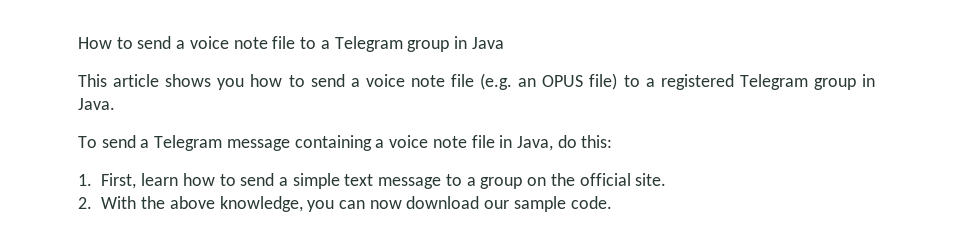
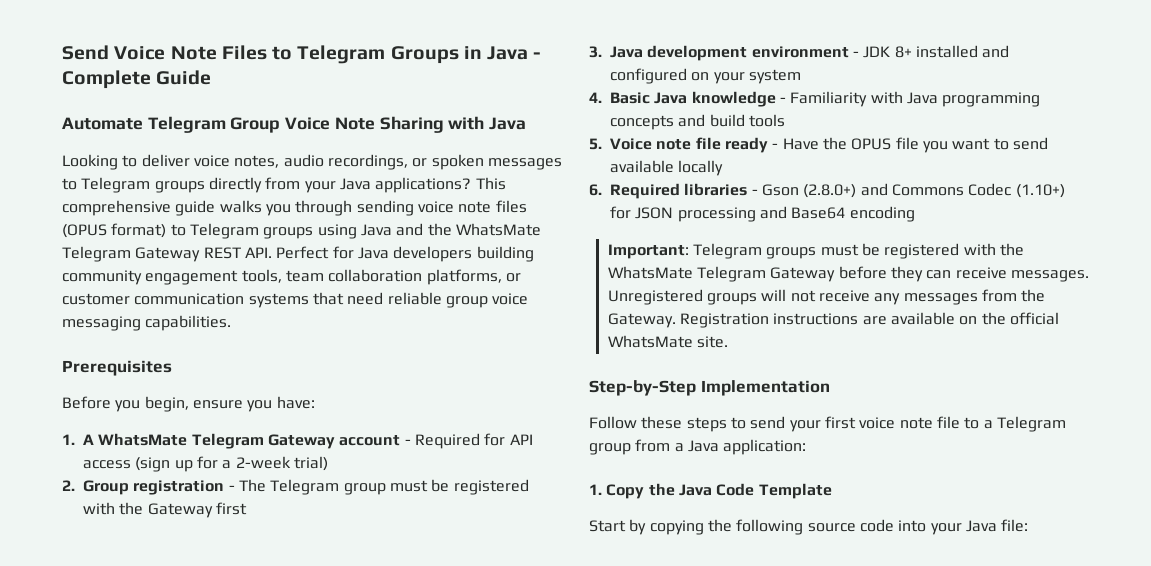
- How to send a voice note file to a Telegram group in Java
- This article shows you how to send a voice note file (e.g. an OPUS file) to a registered Telegram group in Java.
- To send a Telegram message containing a voice note file in Java, do this:
- 1. First, learn how to send a simple text message to a group on the official site.
- 2. With the above knowledge, you can now download our sample code.
+ Send Voice Note Files to Telegram Groups in Java - Complete Guide
+ Automate Telegram Group Voice Note Sharing with Java
+ Looking to deliver voice notes, audio recordings, or spoken messages to Telegram groups directly from your Java applications? This comprehensive guide walks you through sending voice note files (OPUS format) to Telegram groups using Java and the WhatsMate Telegram Gateway REST API. Perfect for Java developers building community engagement tools, team collaboration platforms, or customer communication systems that need reliable group voice messaging capabilities.
+ Prerequisites
+ Before you begin, ensure you have:
+ 1. A WhatsMate Telegram Gateway account - Required for API access (sign up for a 2-week trial)
+ 2. Group registration - The Telegram group must be registered with the Gateway first
+ 3. Java development environment - JDK 8+ installed and configured on your system
+ 4. Basic Java knowledge - Familiarity with Java programming concepts and build tools
+ 5. Voice note file ready - Have the OPUS file you want to send available locally
+ 6. Required libraries - Gson (2.8.0+) and Commons Codec (1.10+) for JSON processing and Base64 encoding
+ Important: Telegram groups must be registered with the WhatsMate Telegram Gateway before they can receive messages. Unregistered groups will not receive any messages from the Gateway. Registration instructions are available on the official WhatsMate site.
+ Step-by-Step Implementation
+ Follow these steps to send your first voice note file to a Telegram group from a Java application:
+ 1. Copy the Java Code Template
+ Start by copying the following source code into your Java file:

